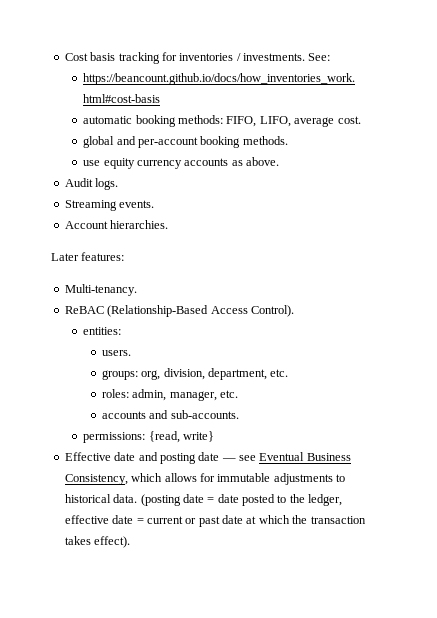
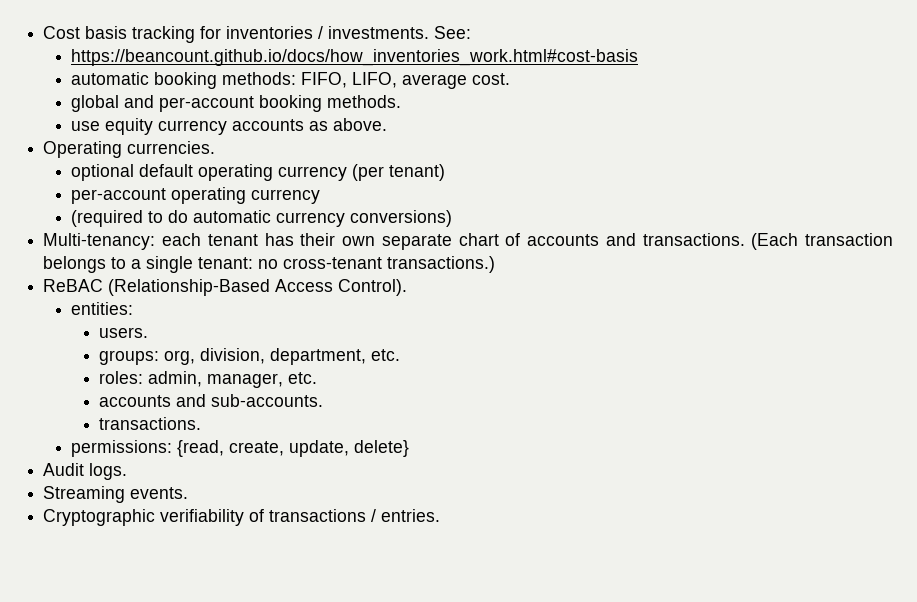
- Audit logs.
- Streaming events.
- Account hierarchies.
- Later features:
- Multi-tenancy.
+ Operating currencies.
+ optional default operating currency (per tenant)
+ per-account operating currency
+ (required to do automatic currency conversions)
+ Multi-tenancy: each tenant has their own separate chart of accounts and transactions. (Each transaction belongs to a single tenant: no cross-tenant transactions.)
  accounts and sub-accounts.
+ transactions.
- permissions: {read, write}
- Effective date and posting date — see Eventual Business Consistency, which allows for immutable adjustments to historical data. (posting date = date posted to the ledger, effective date = current or past date at which the transaction takes effect).
+ permissions: {read, create, update, delete}
+ Audit logs.
+ Streaming events.
+ Cryptographic verifiability of transactions / entries.

